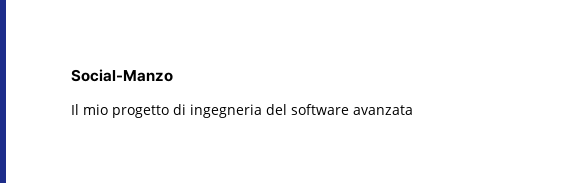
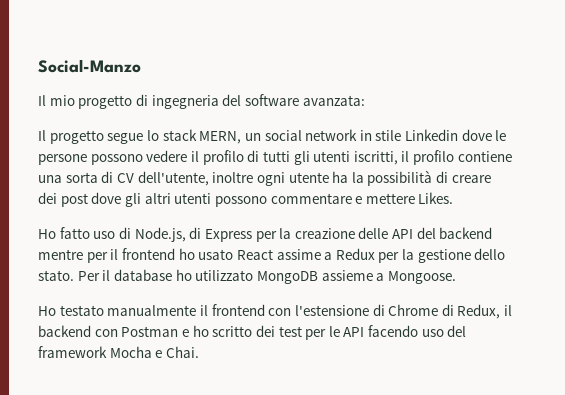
- Il mio progetto di ingegneria del software avanzata
+ Il mio progetto di ingegneria del software avanzata:
+ Il progetto segue lo stack MERN, un social network in stile Linkedin dove le persone possono vedere il profilo di tutti gli utenti iscritti, il profilo contiene una sorta di CV dell'utente, inoltre ogni utente ha la possibilità di creare dei post dove gli altri utenti possono commentare e mettere Likes.
+ Ho fatto uso di Node.js, di Express per la creazione delle API del backend mentre per il frontend ho usato React assime a Redux per la gestione dello stato. Per il database ho utilizzato MongoDB assieme a Mongoose.
+ Ho testato manualmente il frontend con l'estensione di Chrome di Redux, il backend con Postman e ho scritto dei test per le API facendo uso del framework Mocha e Chai.

